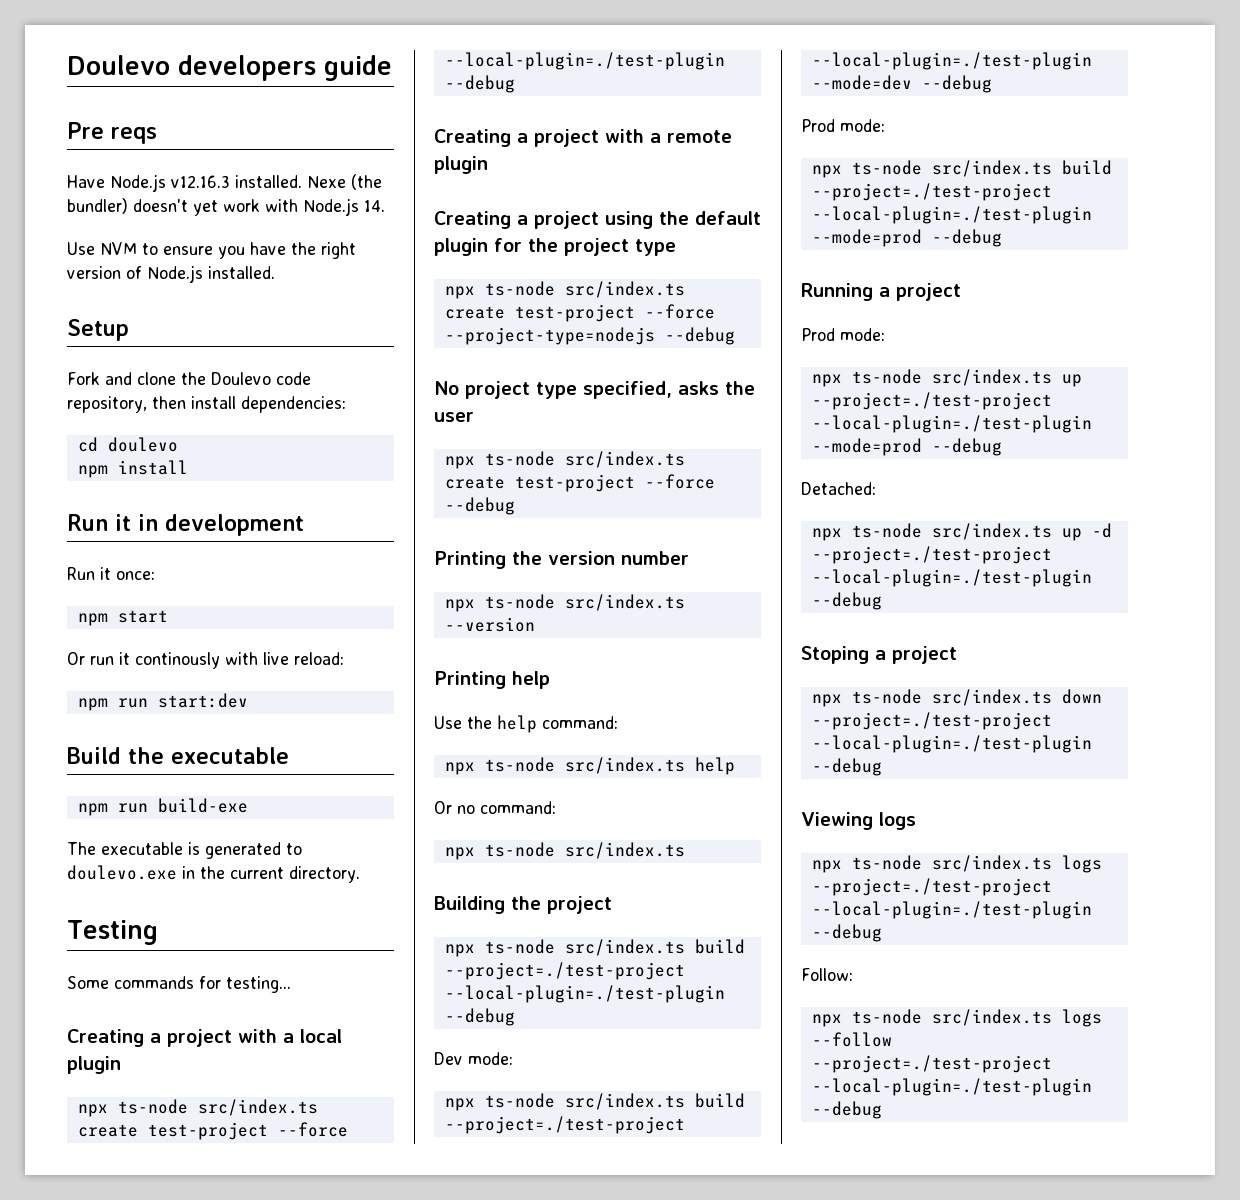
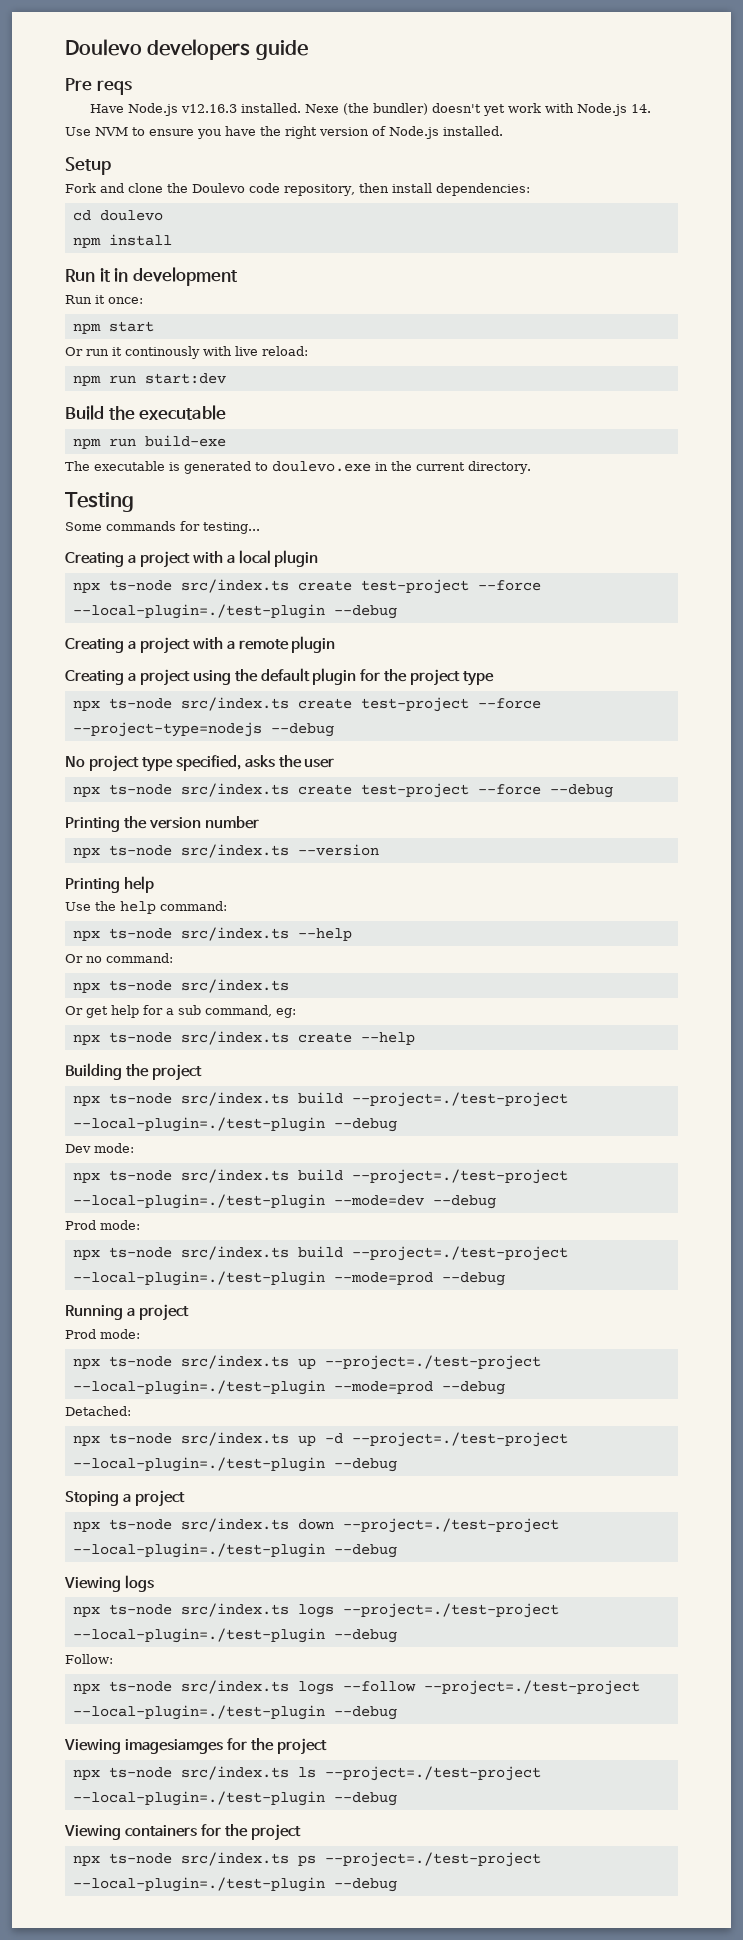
- npx ts-node src/index.ts help
+ npx ts-node src/index.ts --help
+ Or get help for a sub command, eg:
+ npx ts-node src/index.ts create --help
+ Viewing imagesiamges for the project
+ npx ts-node src/index.ts ls --project=./test-project --local-plugin=./test-plugin --debug
+ Viewing containers for the project
+ npx ts-node src/index.ts ps --project=./test-project --local-plugin=./test-plugin --debug

